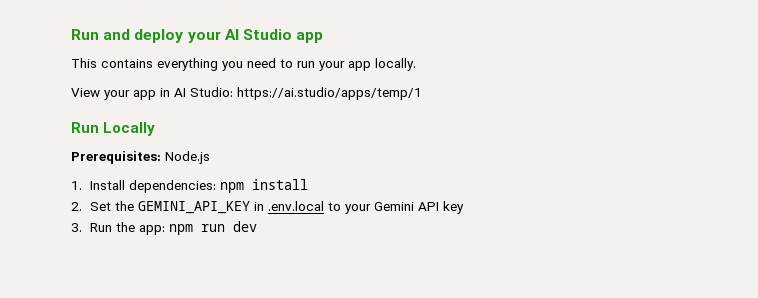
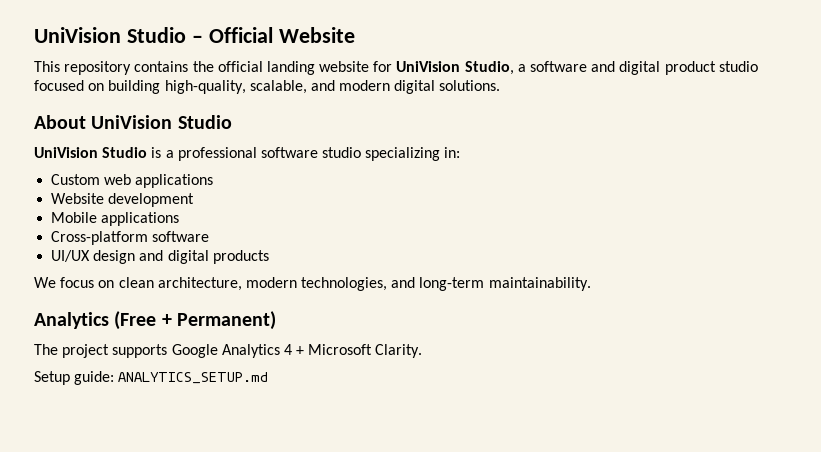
- Run and deploy your AI Studio app
- This contains everything you need to run your app locally.
- View your app in AI Studio: https://ai.studio/apps/temp/1
- Run Locally
- Prerequisites: Node.js
- 1. Install dependencies: npm install
- 2. Set the GEMINI_API_KEY in .env.local to your Gemini API key
- 3. Run the app: npm run dev
+ UniVision Studio – Official Website
+ This repository contains the official landing website for UniVision Studio, a software and digital product studio focused on building high-quality, scalable, and modern digital solutions.
+ About UniVision Studio
+ UniVision Studio is a professional software studio specializing in:
+ Custom web applications
+ Website development
+ Mobile applications
+ Cross-platform software
+ UI/UX design and digital products
+ We focus on clean architecture, modern technologies, and long-term maintainability.
+ Analytics (Free + Permanent)
+ The project supports Google Analytics 4 + Microsoft Clarity.
+ Setup guide: ANALYTICS_SETUP.md

